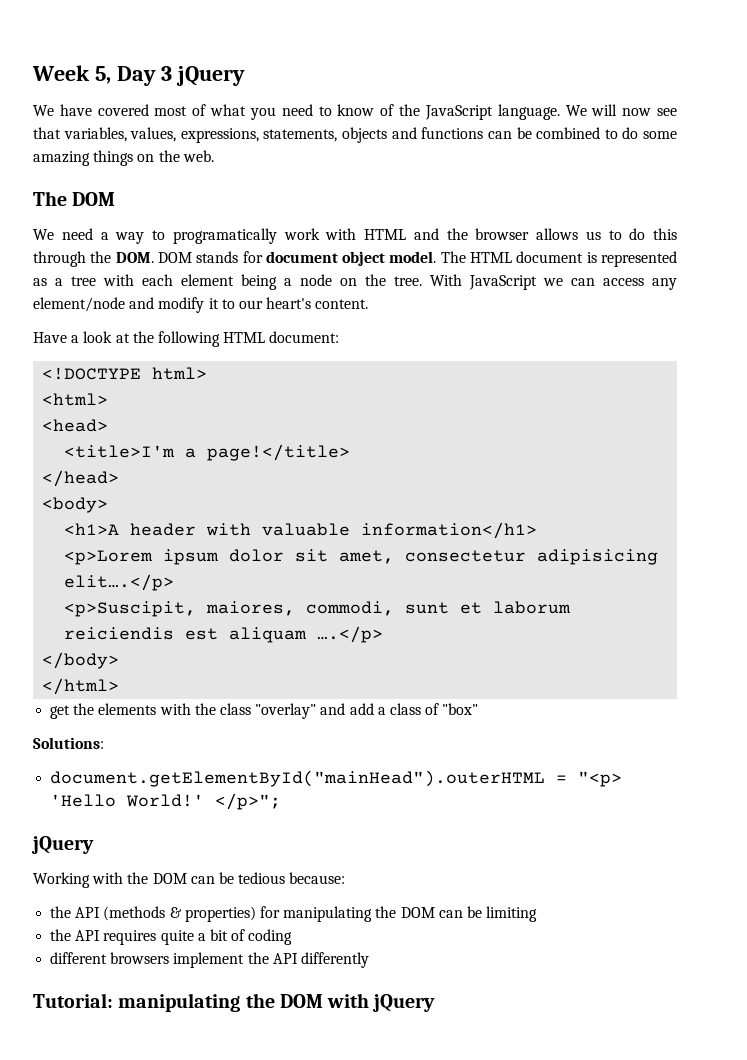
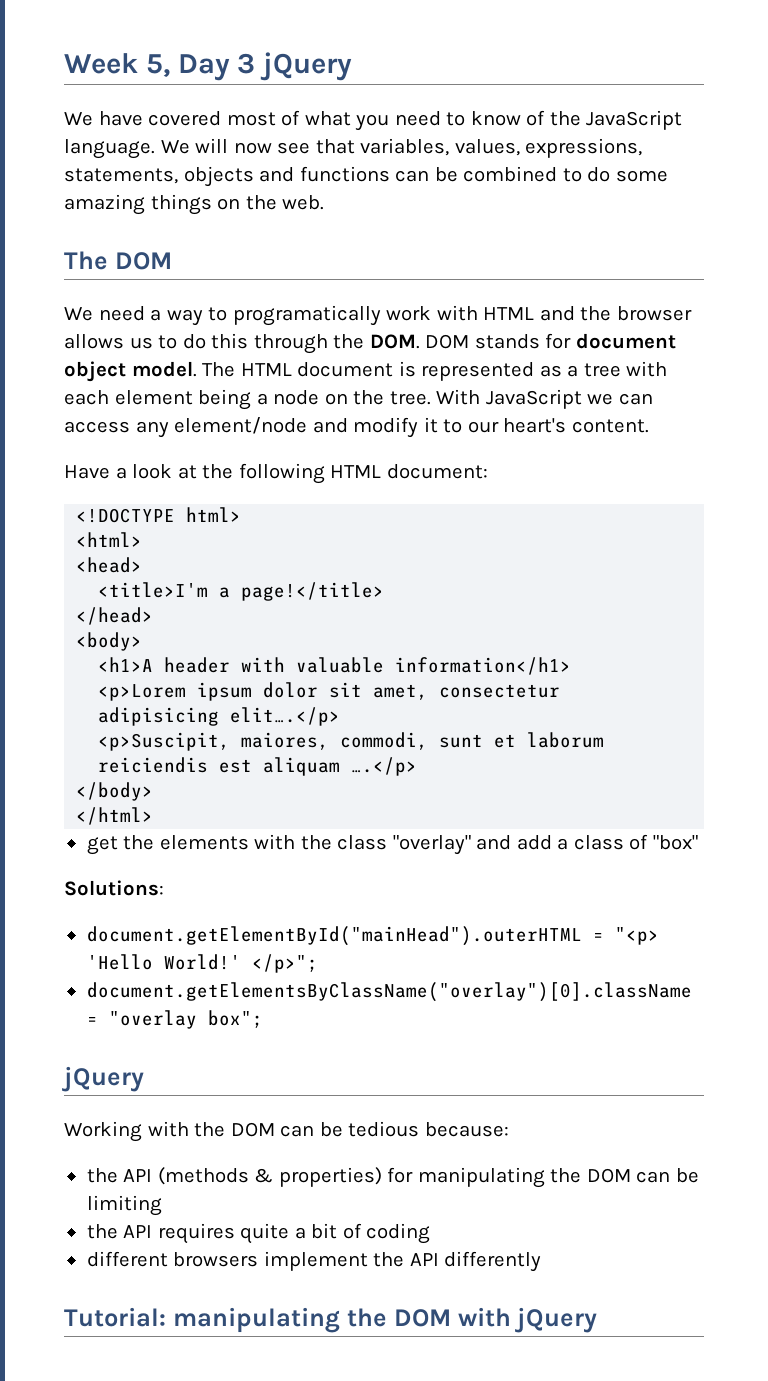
+ document.getElementsByClassName("overlay")[0].className = "overlay box";

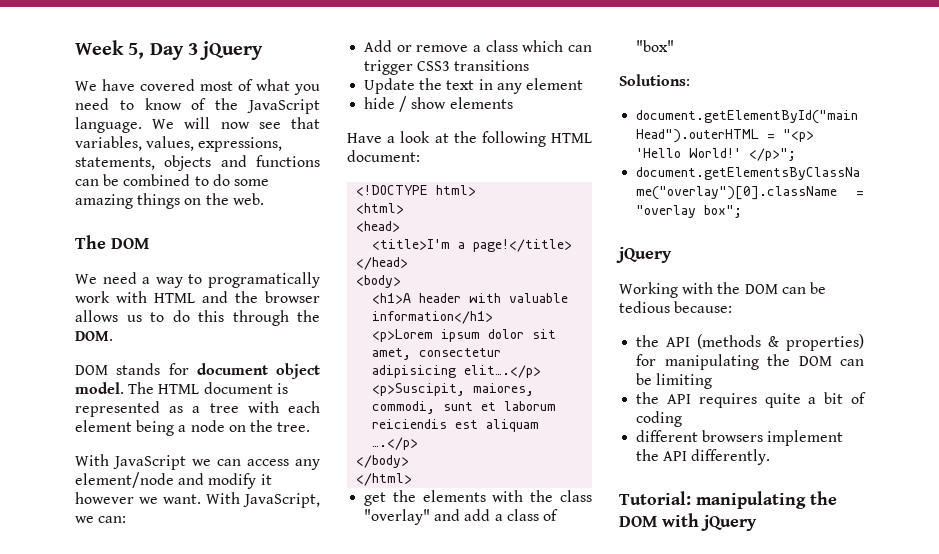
- We need a way to programatically work with HTML and the browser allows us to do this through the DOM. DOM stands for document object model.
+ We need a way to programatically work with HTML and the browser allows us to do this through the DOM.
+ DOM stands for document object model.
- The HTML document is represented as a tree with each element being a node on the tree. With JavaScript we can access any element/node and modify it to our heart's content.
+ The HTML document is represented as a tree with each element being a node on the tree.
+ With JavaScript we can access any element/node and modify it however we want. With JavaScript, we can:
+ Add or remove a class which can trigger CSS3 transitions
+ Update the text in any element
+ hide / show elements
- different browsers implement the API differently
+ different browsers implement the API differently.

